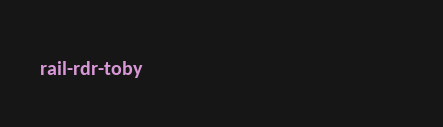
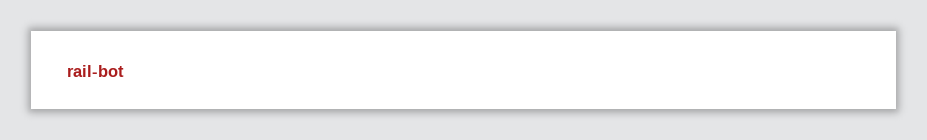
- rail-rdr-toby
+ rail-bot

